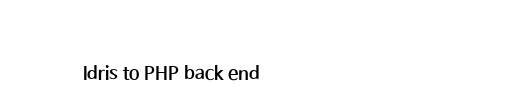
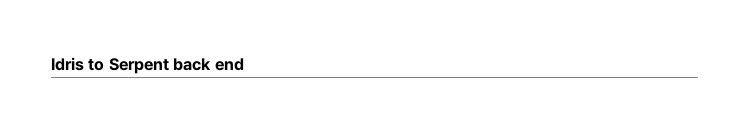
- Idris to PHP back end
+ Idris to Serpent back end

